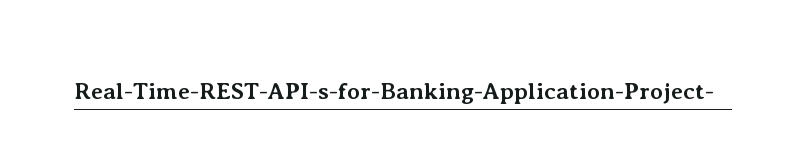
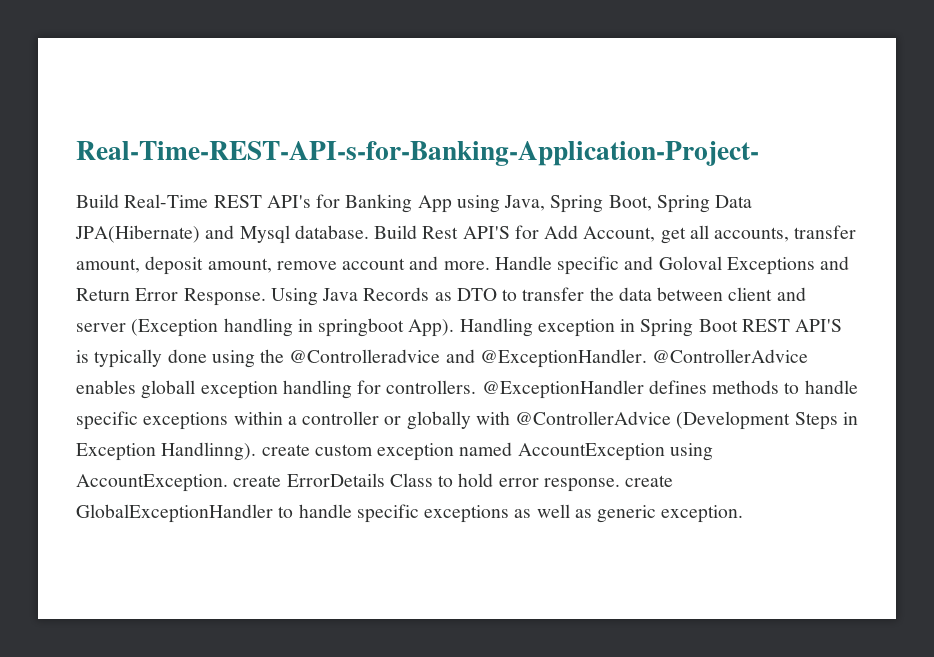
+ Build Real-Time REST API's for Banking App using Java, Spring Boot, Spring Data JPA(Hibernate) and Mysql database. Build Rest API'S for Add Account, get all accounts, transfer amount, deposit amount, remove account and more. Handle specific and Goloval Exceptions and Return Error Response. Using Java Records as DTO to transfer the data between client and server (Exception handling in springboot App). Handling exception in Spring Boot REST API'S is typically done using the @Controlleradvice and @ExceptionHandler. @ControllerAdvice enables globall exception handling for controllers. @ExceptionHandler defines methods to handle specific exceptions within a controller or globally with @ControllerAdvice (Development Steps in Exception Handlinng). create custom exception named AccountException using AccountException. create ErrorDetails Class to hold error response. create GlobalExceptionHandler to handle specific exceptions as well as generic exception.

